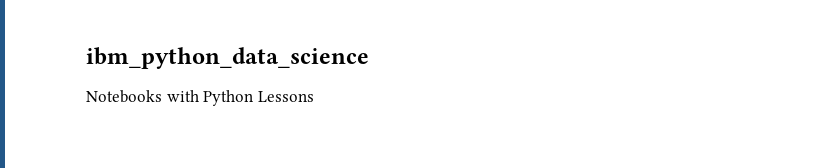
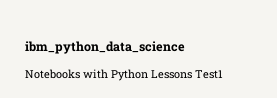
- Notebooks with Python Lessons
+ Notebooks with Python Lessons Test1

